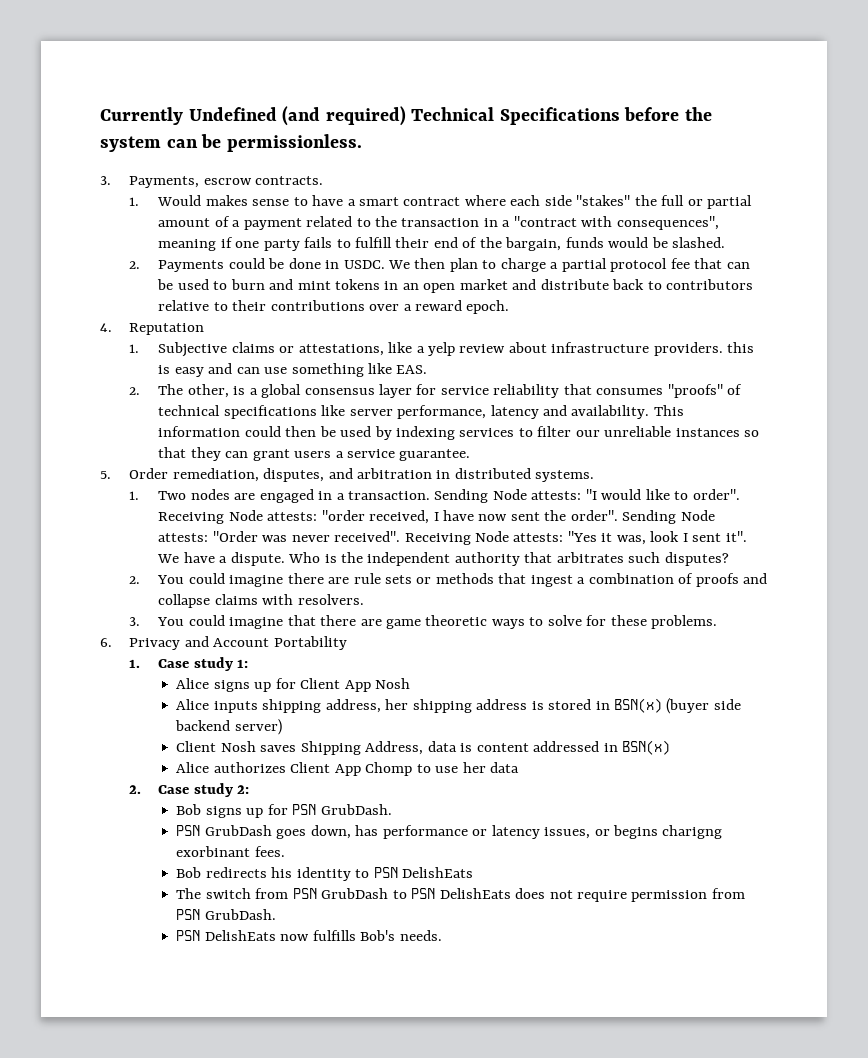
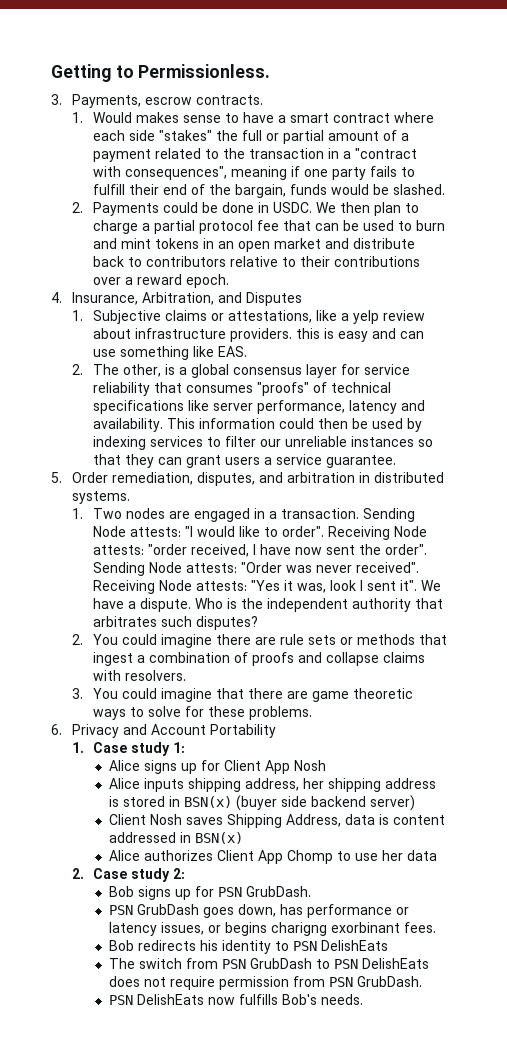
- Currently Undefined (and required) Technical Specifications before the system can be permissionless.
+ Getting to Permissionless.
- 4. Reputation
+ 4. Insurance, Arbitration, and Disputes

